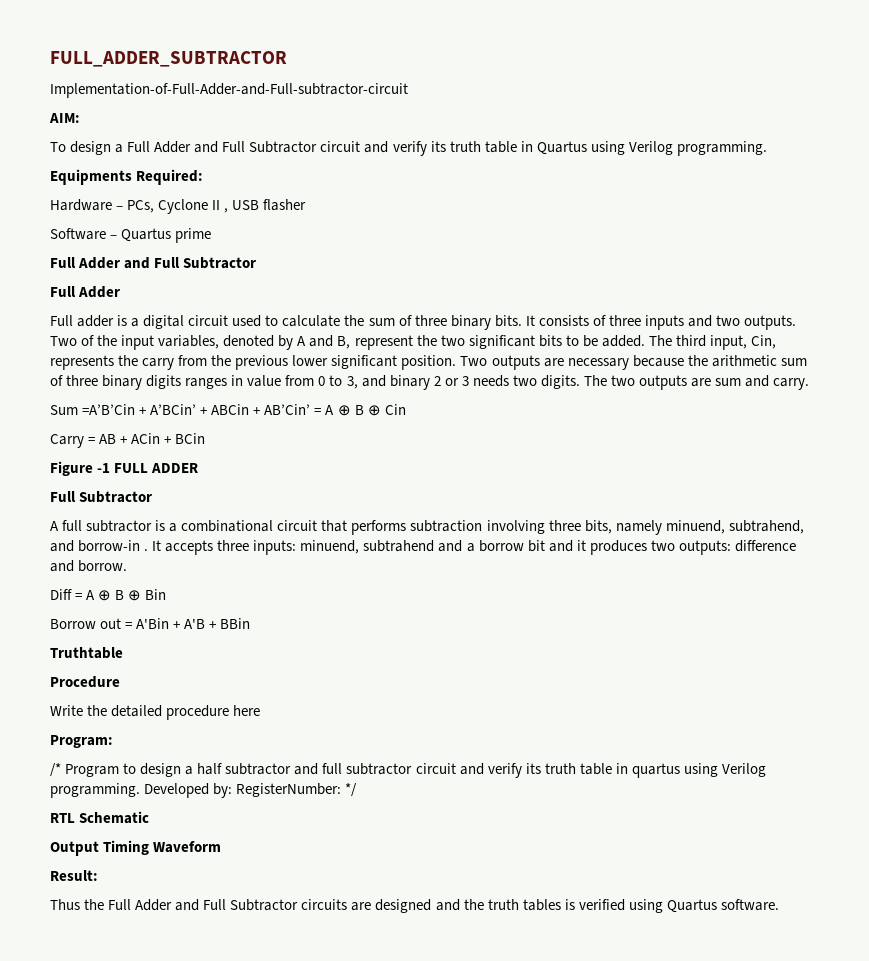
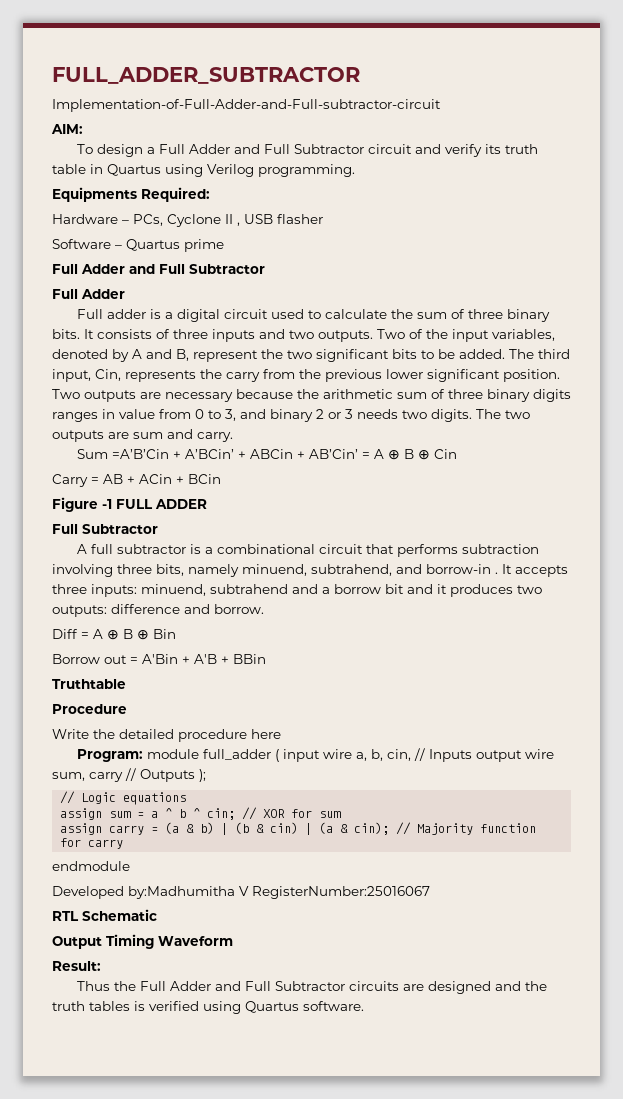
- Program:
- /* Program to design a half subtractor and full subtractor circuit and verify its truth table in quartus using Verilog programming. Developed by: RegisterNumber: */
+ Program: module full_adder ( input wire a, b, cin, // Inputs output wire sum, carry // Outputs );
+ // Logic equations
+ assign sum = a ^ b ^ cin; // XOR for sum
+ assign carry = (a & b) | (b & cin) | (a & cin); // Majority function for carry
+ endmodule
+ Developed by:Madhumitha V RegisterNumber:25016067

